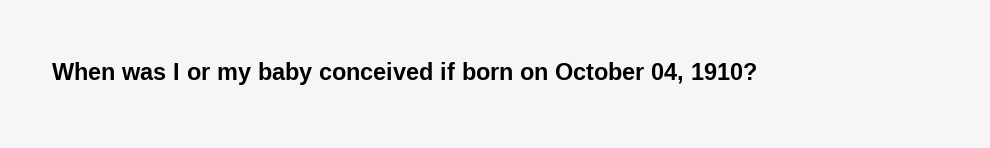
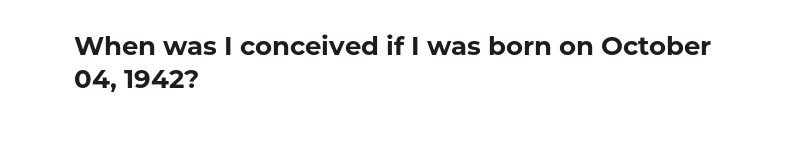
- When was I or my baby conceived if born on October 04, 1910?
+ When was I conceived if I was born on October 04, 1942?

